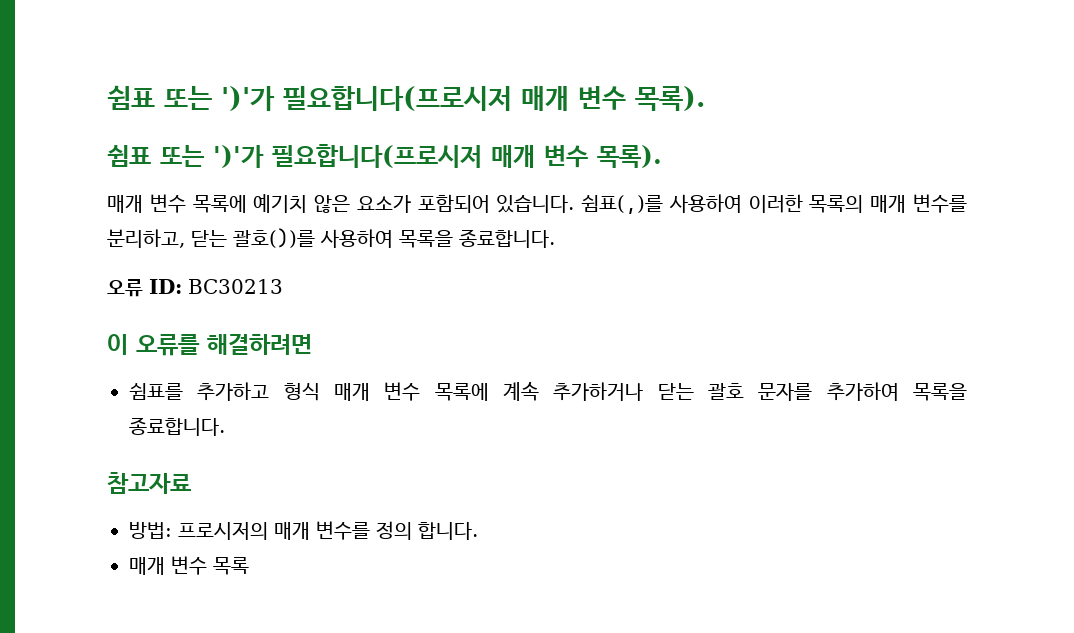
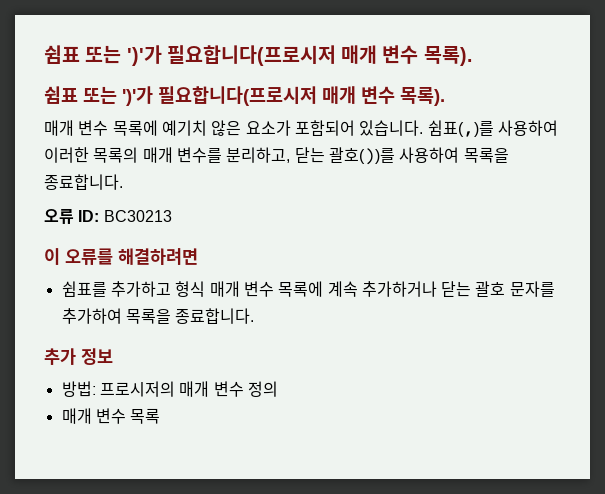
- 참고자료
+ 추가 정보
- 방법: 프로시저의 매개 변수를 정의 합니다.
+ 방법: 프로시저의 매개 변수 정의

